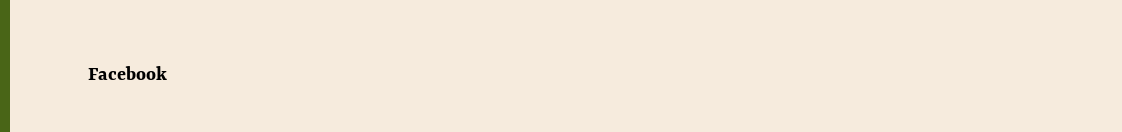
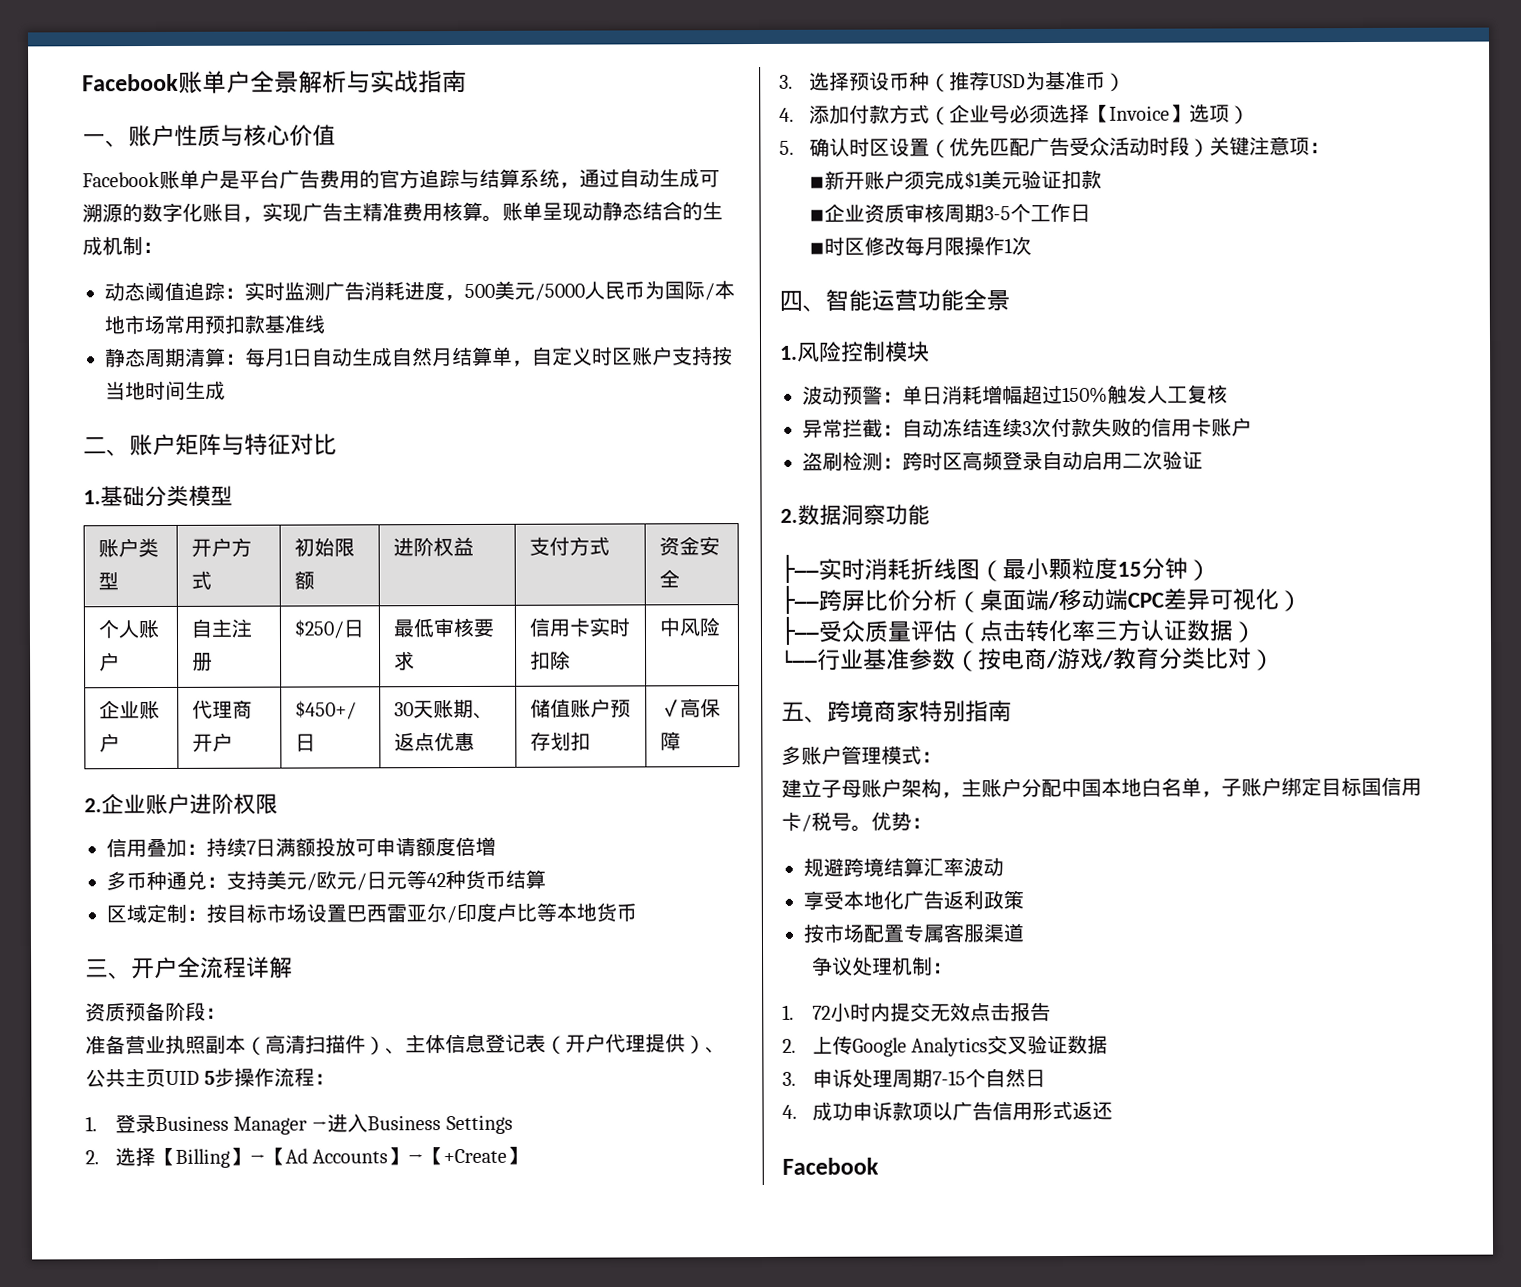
+ Facebook账单户全景解析与实战指南
+ 一、账户性质与核心价值
+ Facebook账单户是平台广告费用的官方追踪与结算系统，通过自动生成可溯源的数字化账目，实现广告主精准费用核算。账单呈现动静态结合的生成机制：
+ 动态阈值追踪：实时监测广告消耗进度，500美元/5000人民币为国际/本地市场常用预扣款基准线
+ 静态周期清算：每月1日自动生成自然月结算单，自定义时区账户支持按当地时间生成
+ 二、账户矩阵与特征对比
+ 1.基础分类模型
+ 账户类型 | 开户方式 | 初始限额 | 进阶权益 | 支付方式 | 资金安全
+ 个人账户 | 自主注册 | $250/日 | 最低审核要求 | 信用卡实时扣除 | 中风险
+ 企业账户 | 代理商开户 | $450+/日 | 30天账期、返点优惠 | 储值账户预存划扣 | ✓高保障
+ 2.企业账户进阶权限
+ 信用叠加：持续7日满额投放可申请额度倍增
+ 多币种通兑：支持美元/欧元/日元等42种货币结算
+ 区域定制：按目标市场设置巴西雷亚尔/印度卢比等本地货币
+ 三、开户全流程详解
+ 资质预备阶段：
+ 准备营业执照副本（高清扫描件）、主体信息登记表（开户代理提供）、公共主页UID 5步操作流程：
+ 1.登录Business Manager →进入Business Settings
+ 2.选择【Billing】→【Ad Accounts】→【+Create】
+ 3.选择预设币种（推荐USD为基准币）
+ 4.添加付款方式（企业号必须选择【Invoice】选项）
+ 5.确认时区设置（优先匹配广告受众活动时段）关键注意项：
+ ◾新开账户须完成$1美元验证扣款
+ ◾企业资质审核周期3-5个工作日
+ ◾时区修改每月限操作1次
+ 四、智能运营功能全景
+ 1.风险控制模块
+ 波动预警：单日消耗增幅超过150%触发人工复核
+ 异常拦截：自动冻结连续3次付款失败的信用卡账户
+ 盗刷检测：跨时区高频登录自动启用二次验证
+ 2.数据洞察功能
+ ├──实时消耗折线图（最小颗粒度15分钟）
+ ├──跨屏比价分析（桌面端/移动端CPC差异可视化）
+ ├──受众质量评估（点击转化率三方认证数据）
+ └──行业基准参数（按电商/游戏/教育分类比对）
+ 五、跨境商家特别指南
+ 多账户管理模式：
+ 建立子母账户架构，主账户分配中国本地白名单，子账户绑定目标国信用卡/税号。优势：
+ 规避跨境结算汇率波动
+ 享受本地化广告返利政策
+ 按市场配置专属客服渠道
+ 争议处理机制：
+ 1. 72小时内提交无效点击报告
+ 2.上传Google Analytics交叉验证数据
+ 3.申诉处理周期7-15个自然日
+ 4.成功申诉款项以广告信用形式返还

